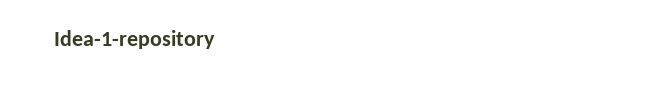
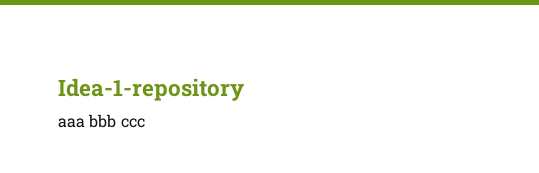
+ aaa bbb ccc

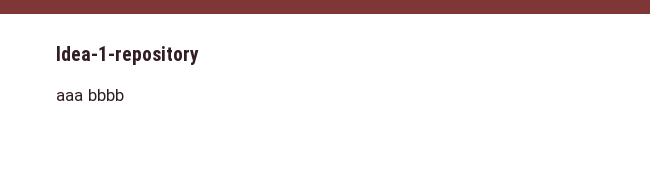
- aaa bbb ccc
+ aaa bbbb

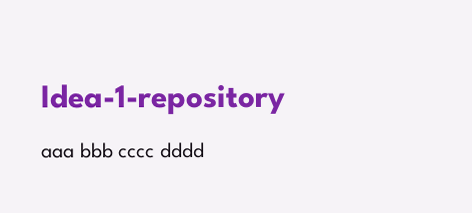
- aaa bbbb
+ aaa bbb cccc dddd

